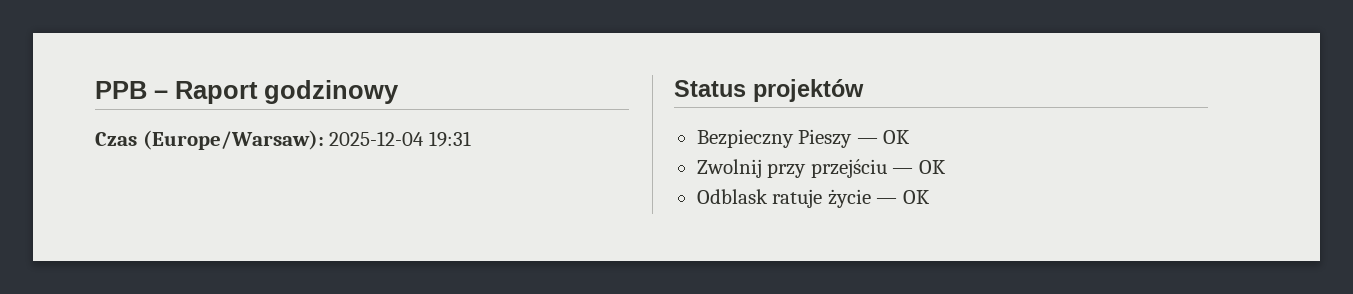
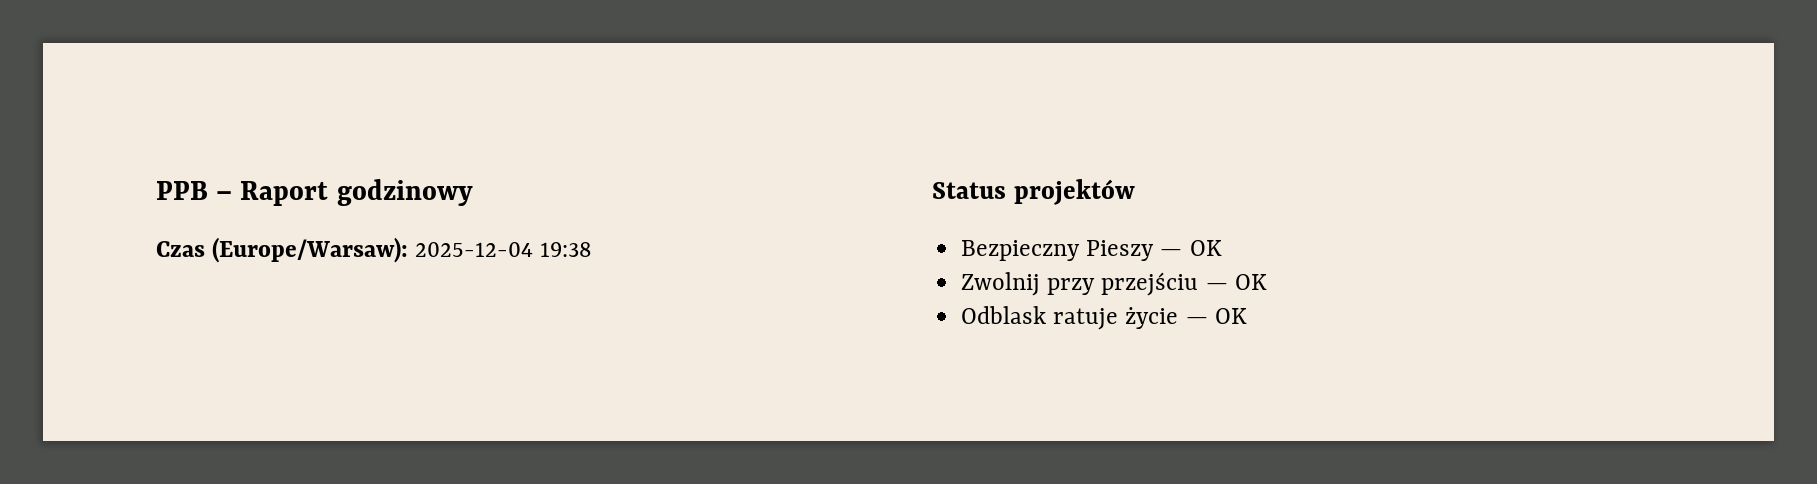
- Czas (Europe/Warsaw): 2025-12-04 19:31
+ Czas (Europe/Warsaw): 2025-12-04 19:38

